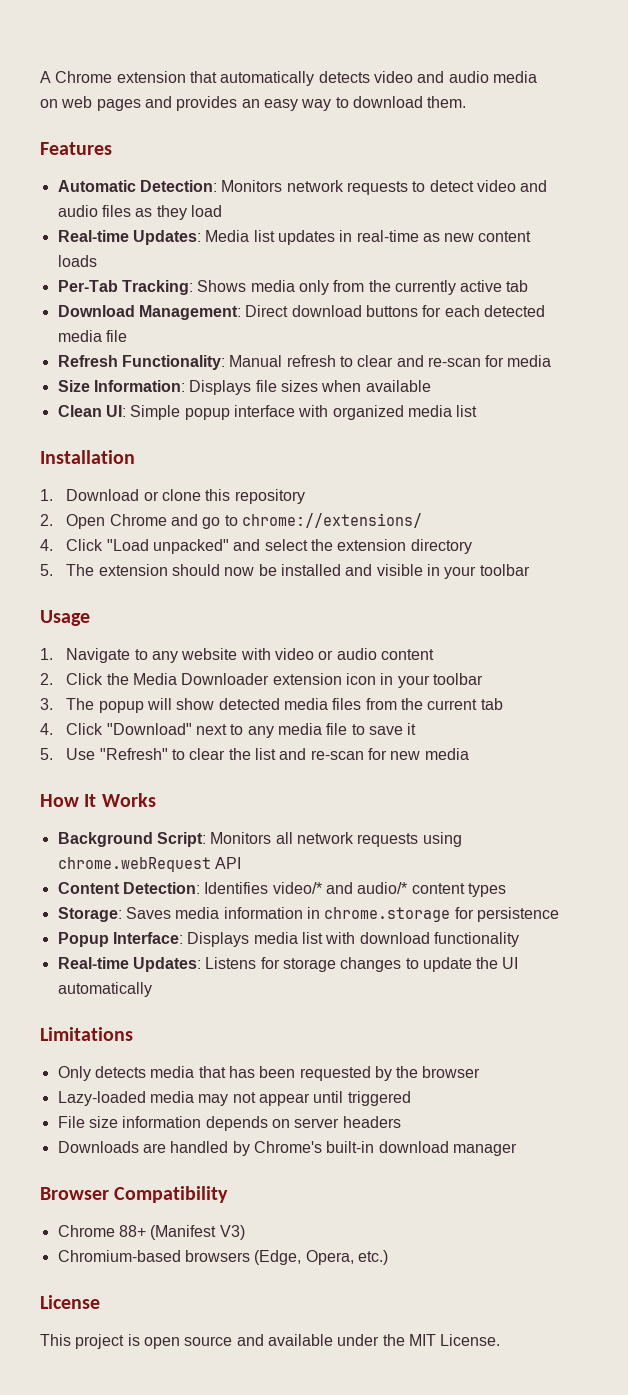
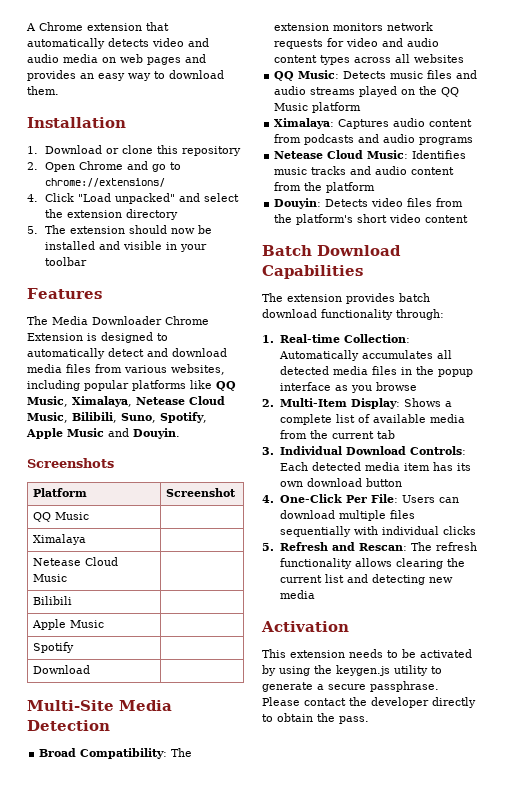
- Features
- Automatic Detection: Monitors network requests to detect video and audio files as they load
- Real-time Updates: Media list updates in real-time as new content loads
- Per-Tab Tracking: Shows media only from the currently active tab
- Download Management: Direct download buttons for each detected media file
- Refresh Functionality: Manual refresh to clear and re-scan for media
- Size Information: Displays file sizes when available
- Clean UI: Simple popup interface with organized media list
- Usage
- 1. Navigate to any website with video or audio content
- 2. Click the Media Downloader extension icon in your toolbar
- 3. The popup will show detected media files from the current tab
- 4. Click "Download" next to any media file to save it
- 5. Use "Refresh" to clear the list and re-scan for new media
- How It Works
- Background Script: Monitors all network requests using chrome.webRequest API
- Content Detection: Identifies video/* and audio/* content types
- Storage: Saves media information in chrome.storage for persistence
- Popup Interface: Displays media list with download functionality
- Real-time Updates: Listens for storage changes to update the UI automatically
- Limitations
- Only detects media that has been requested by the browser
- Lazy-loaded media may not appear until triggered
- File size information depends on server headers
- Downloads are handled by Chrome's built-in download manager
- Browser Compatibility
- Chrome 88+ (Manifest V3)
- Chromium-based browsers (Edge, Opera, etc.)
- License
- This project is open source and available under the MIT License.
+ Features
+ The Media Downloader Chrome Extension is designed to automatically detect and download media files from various websites, including popular platforms like QQ Music, Ximalaya, Netease Cloud Music, Bilibili, Suno, Spotify, Apple Music and Douyin.
+ Screenshots
+ Platform | Screenshot
+ QQ Music |
+ Ximalaya |
+ Netease Cloud Music |
+ Bilibili |
+ Apple Music |
+ Spotify |
+ Download |
+ Multi-Site Media Detection
+ Broad Compatibility: The extension monitors network requests for video and audio content types across all websites
+ QQ Music: Detects music files and audio streams played on the QQ Music platform
+ Ximalaya: Captures audio content from podcasts and audio programs
+ Netease Cloud Music: Identifies music tracks and audio content from the platform
+ Douyin: Detects video files from the platform's short video content
+ Batch Download Capabilities
+ The extension provides batch download functionality through:
+ 1. Real-time Collection: Automatically accumulates all detected media files in the popup interface as you browse
+ 2. Multi-Item Display: Shows a complete list of available media from the current tab
+ 3. Individual Download Controls: Each detected media item has its own download button
+ 4. One-Click Per File: Users can download multiple files sequentially with individual clicks
+ 5. Refresh and Rescan: The refresh functionality allows clearing the current list and detecting new media
+ Activation
+ This extension needs to be activated by using the keygen.js utility to generate a secure passphrase. Please contact the developer directly to obtain the pass.

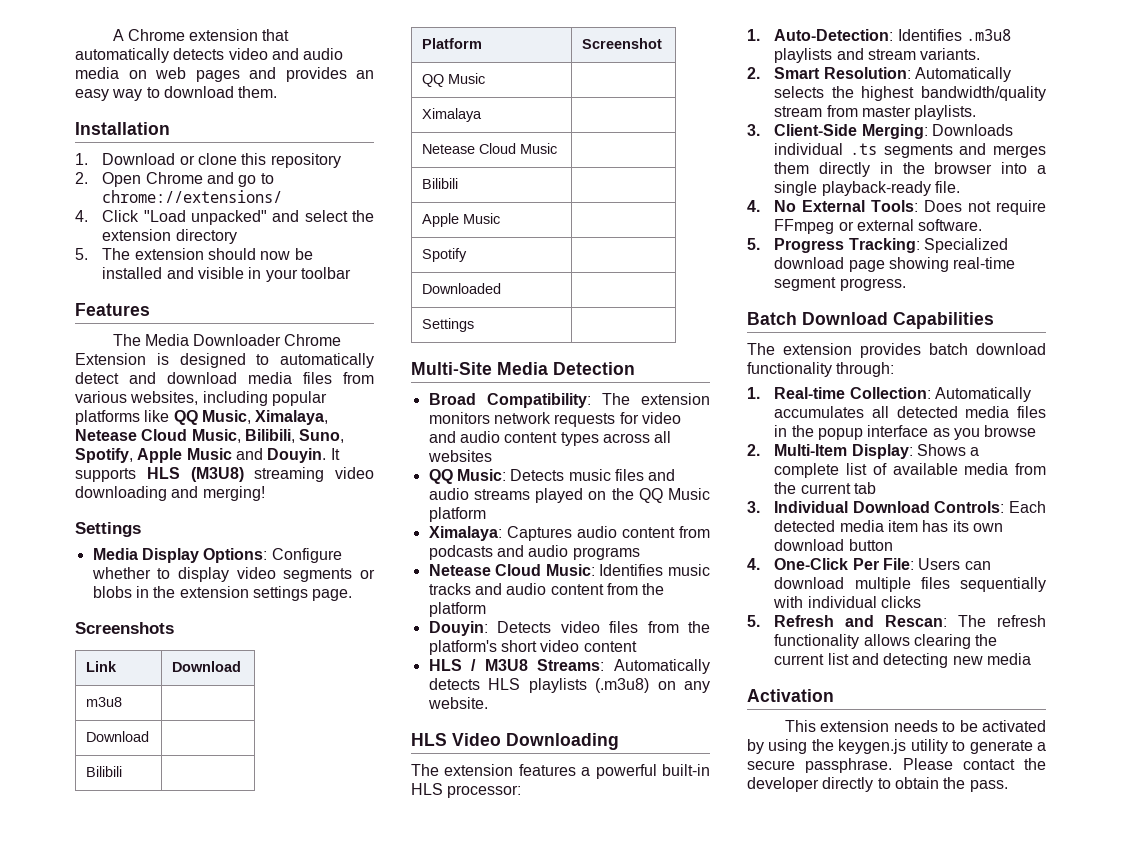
- The Media Downloader Chrome Extension is designed to automatically detect and download media files from various websites, including popular platforms like QQ Music, Ximalaya, Netease Cloud Music, Bilibili, Suno, Spotify, Apple Music and Douyin.
+ The Media Downloader Chrome Extension is designed to automatically detect and download media files from various websites, including popular platforms like QQ Music, Ximalaya, Netease Cloud Music, Bilibili, Suno, Spotify, Apple Music and Douyin. It supports HLS (M3U8) streaming video downloading and merging!
+ Settings
+ Media Display Options: Configure whether to display video segments or blobs in the extension settings page.
  Screenshots
+ Link | Download
+ m3u8 |
+ Download |
+ Bilibili |
- Download |
+ Downloaded |
+ Settings |
+ HLS / M3U8 Streams: Automatically detects HLS playlists (.m3u8) on any website.
+ HLS Video Downloading
+ The extension features a powerful built-in HLS processor:
+ 1. Auto-Detection: Identifies .m3u8 playlists and stream variants.
+ 2. Smart Resolution: Automatically selects the highest bandwidth/quality stream from master playlists.
+ 3. Client-Side Merging: Downloads individual .ts segments and merges them directly in the browser into a single playback-ready file.
+ 4. No External Tools: Does not require FFmpeg or external software.
+ 5. Progress Tracking: Specialized download page showing real-time segment progress.

